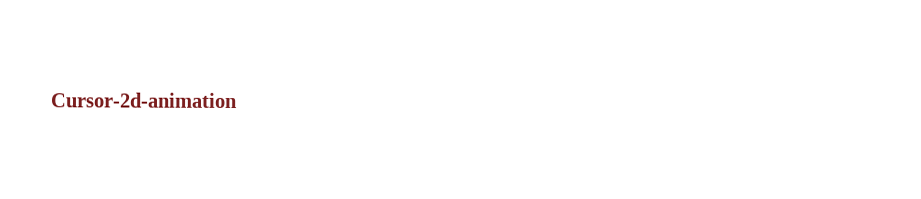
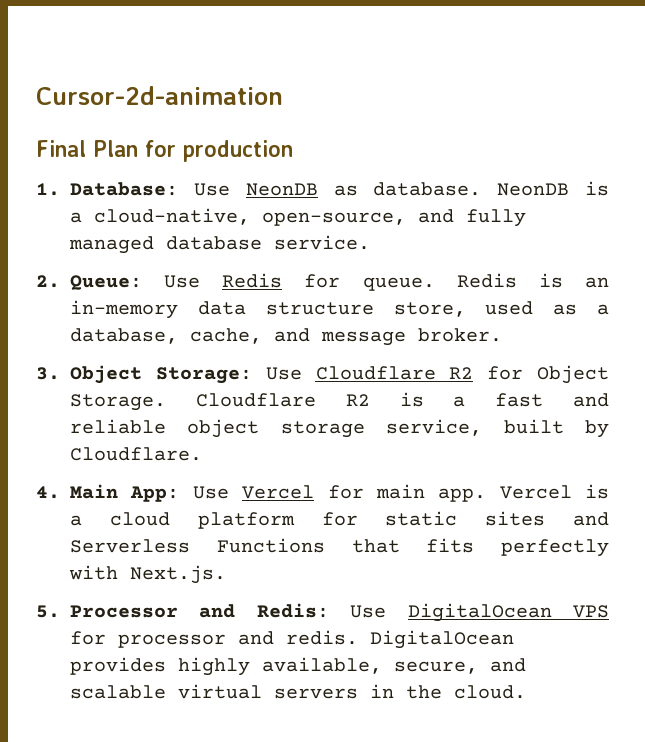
+ Final Plan for production
+ 1. Database: Use NeonDB as database. NeonDB is a cloud-native, open-source, and fully managed database service.
+ 2. Queue: Use Redis for queue. Redis is an in-memory data structure store, used as a database, cache, and message broker.
+ 3. Object Storage: Use Cloudflare R2 for Object Storage. Cloudflare R2 is a fast and reliable object storage service, built by Cloudflare.
+ 4. Main App: Use Vercel for main app. Vercel is a cloud platform for static sites and Serverless Functions that fits perfectly with Next.js.
+ 5. Processor and Redis: Use DigitalOcean VPS for processor and redis. DigitalOcean provides highly available, secure, and scalable virtual servers in the cloud.

